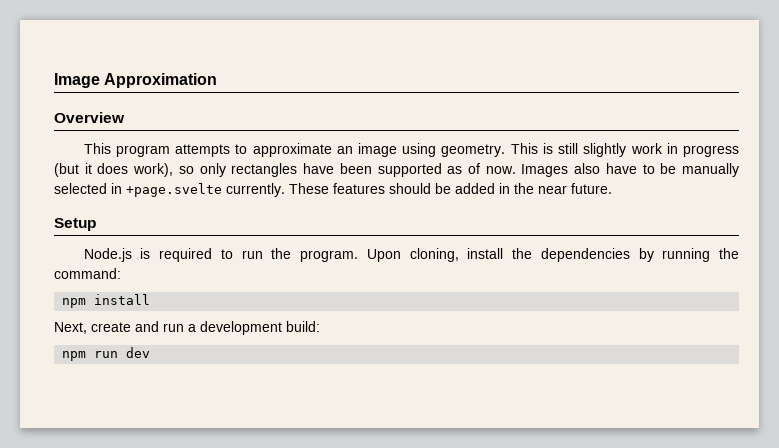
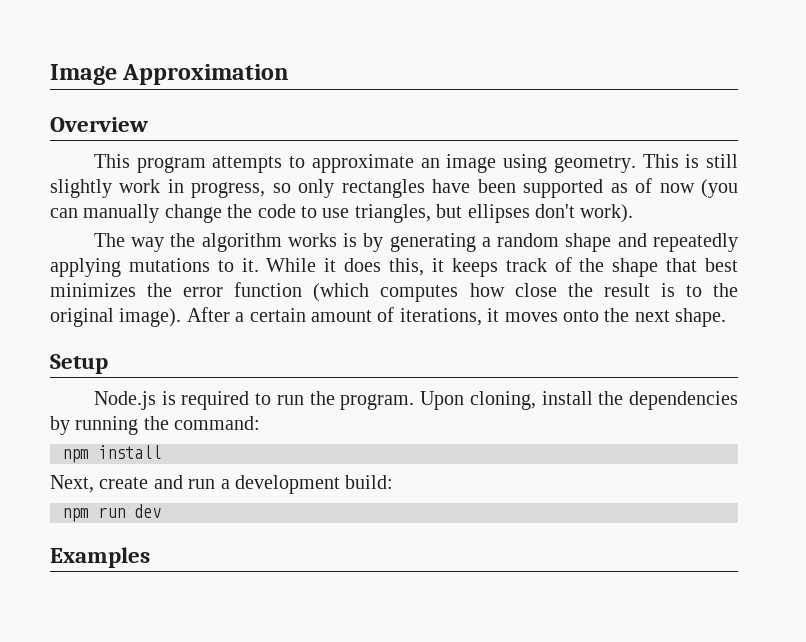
- This is still slightly work in progress (but it does work), so only rectangles have been supported as of now. Images also have to be manually selected in +page.svelte currently. These features should be added in the near future.
+ This is still slightly work in progress, so only rectangles have been supported as of now (you can manually change the code to use triangles, but ellipses don't work).
+ The way the algorithm works is by generating a random shape and repeatedly applying mutations to it. While it does this, it keeps track of the shape that best minimizes the error function (which computes how close the result is to the original image). After a certain amount of iterations, it moves onto the next shape.
+ Examples

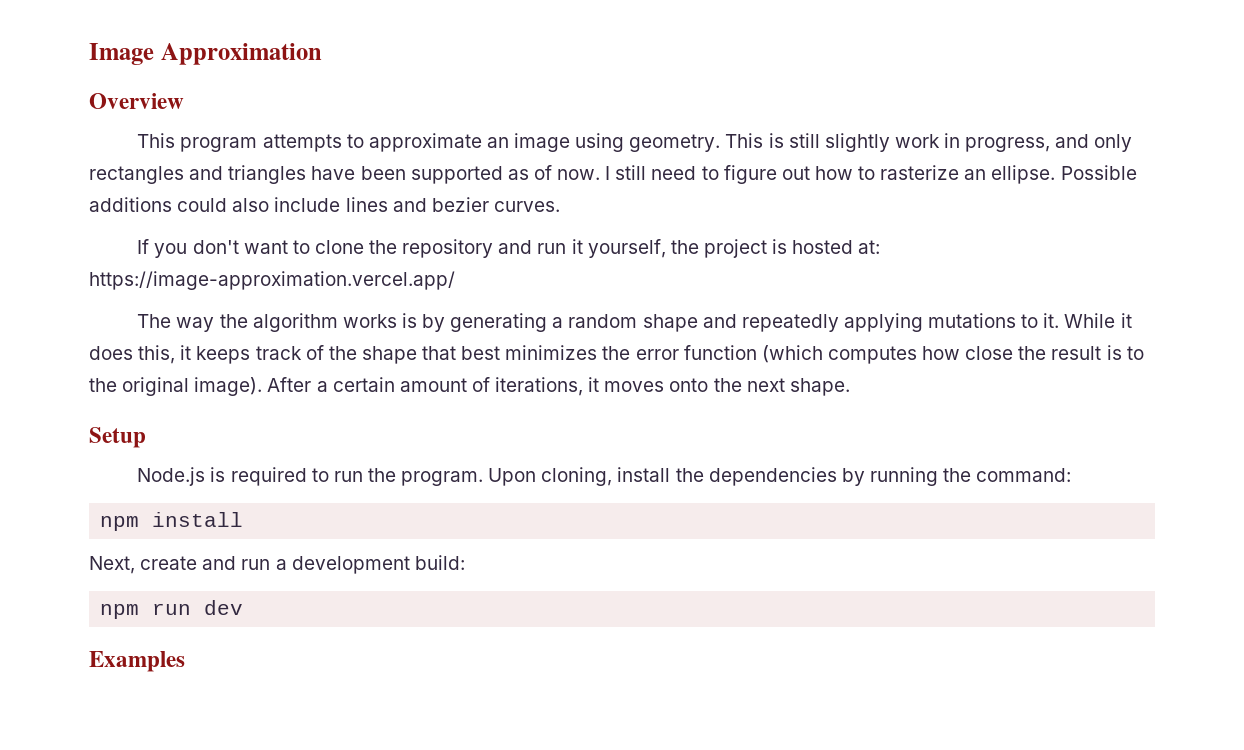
- This is still slightly work in progress, so only rectangles have been supported as of now (you can manually change the code to use triangles, but ellipses don't work).
+ This is still slightly work in progress, and only rectangles and triangles have been supported as of now. I still need to figure out how to rasterize an ellipse. Possible additions could also include lines and bezier curves.
+ If you don't want to clone the repository and run it yourself, the project is hosted at: https://image-approximation.vercel.app/

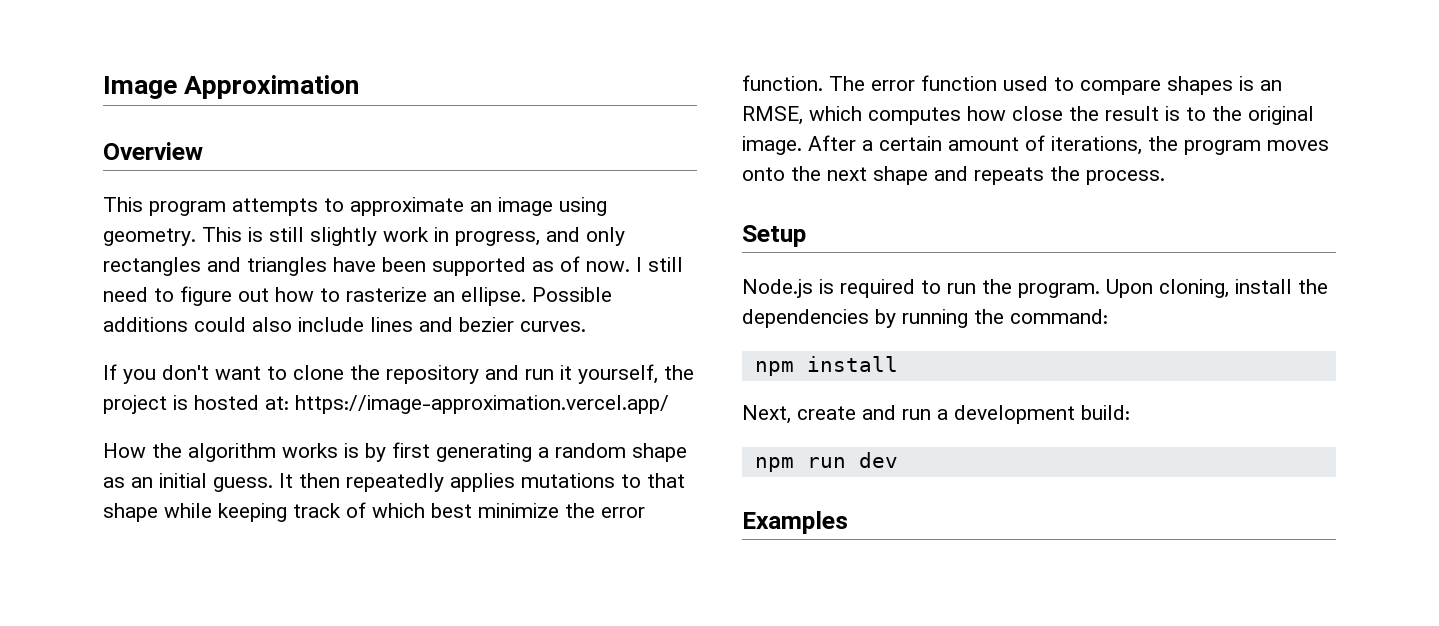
- The way the algorithm works is by generating a random shape and repeatedly applying mutations to it. While it does this, it keeps track of the shape that best minimizes the error function (which computes how close the result is to the original image).
+ How the algorithm works is by first generating a random shape as an initial guess. It then repeatedly applies mutations to that shape while keeping track of which best minimize the error function. The error function used to compare shapes is an RMSE, which computes how close the result is to the original image.
- After a certain amount of iterations, it moves onto the next shape.
+ After a certain amount of iterations, the program moves onto the next shape and repeats the process.

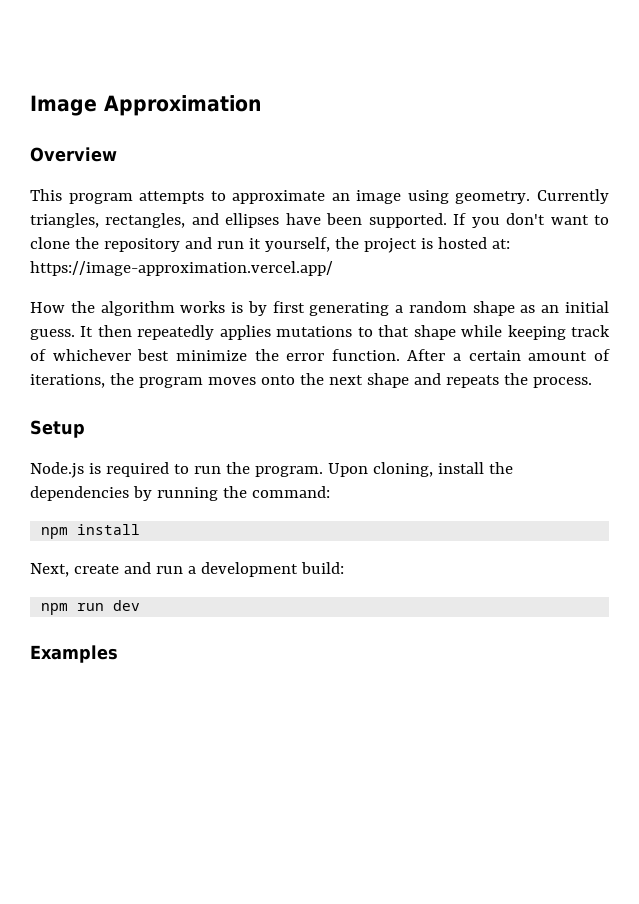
- This is still slightly work in progress, and only rectangles and triangles have been supported as of now. I still need to figure out how to rasterize an ellipse. Possible additions could also include lines and bezier curves.
- If you don't want to clone the repository and run it yourself, the project is hosted at: https://image-approximation.vercel.app/
+ Currently triangles, rectangles, and ellipses have been supported. If you don't want to clone the repository and run it yourself, the project is hosted at: https://image-approximation.vercel.app/
- It then repeatedly applies mutations to that shape while keeping track of which best minimize the error function.
+ It then repeatedly applies mutations to that shape while keeping track of whichever best minimize the error function.
- The error function used to compare shapes is an RMSE, which computes how close the result is to the original image.

